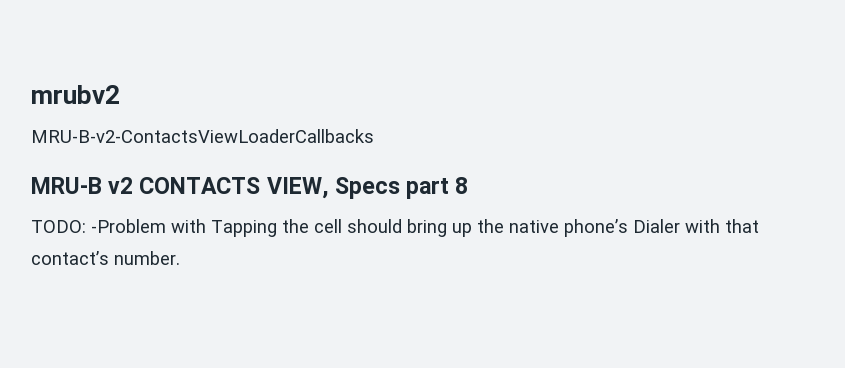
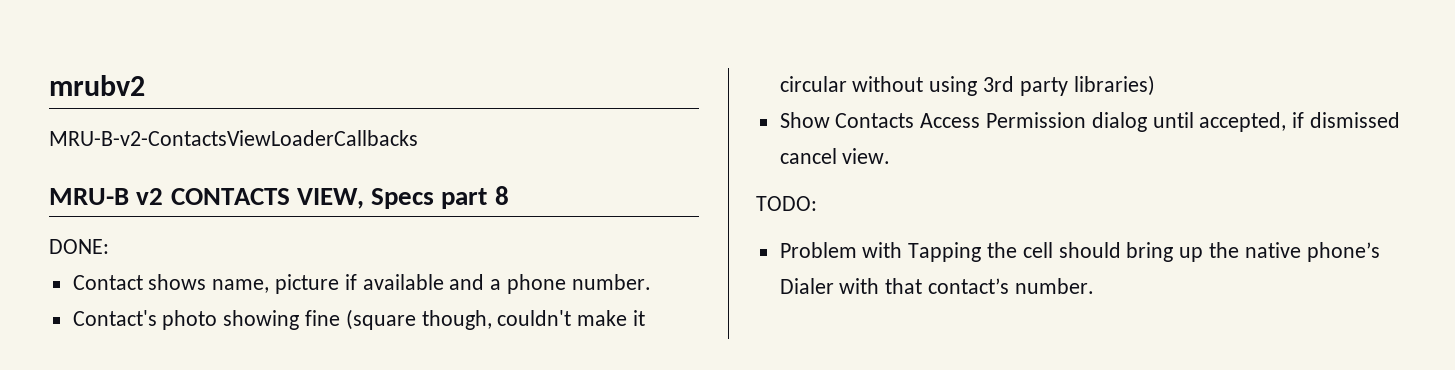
+ DONE:
+ Contact shows name, picture if available and a phone number.
+ Contact's photo showing fine (square though, couldn't make it circular without using 3rd party libraries)
+ Show Contacts Access Permission dialog until accepted, if dismissed cancel view.
- TODO: -Problem with Tapping the cell should bring up the native phone’s Dialer with that contact’s number.
+ TODO:
+ Problem with Tapping the cell should bring up the native phone’s Dialer with that contact’s number.

